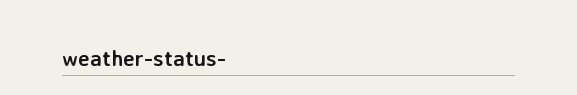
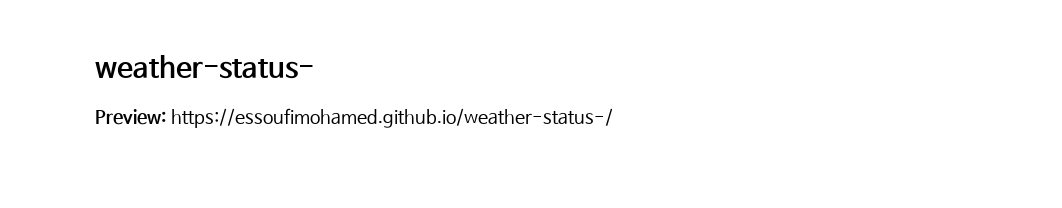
+ Preview: https://essoufimohamed.github.io/weather-status-/

